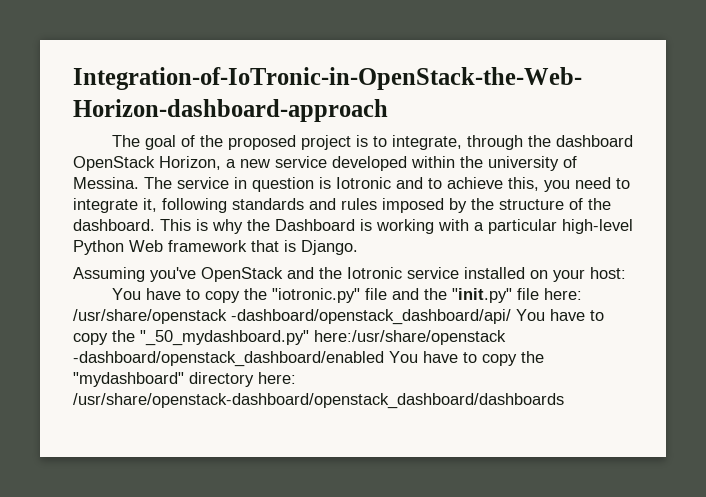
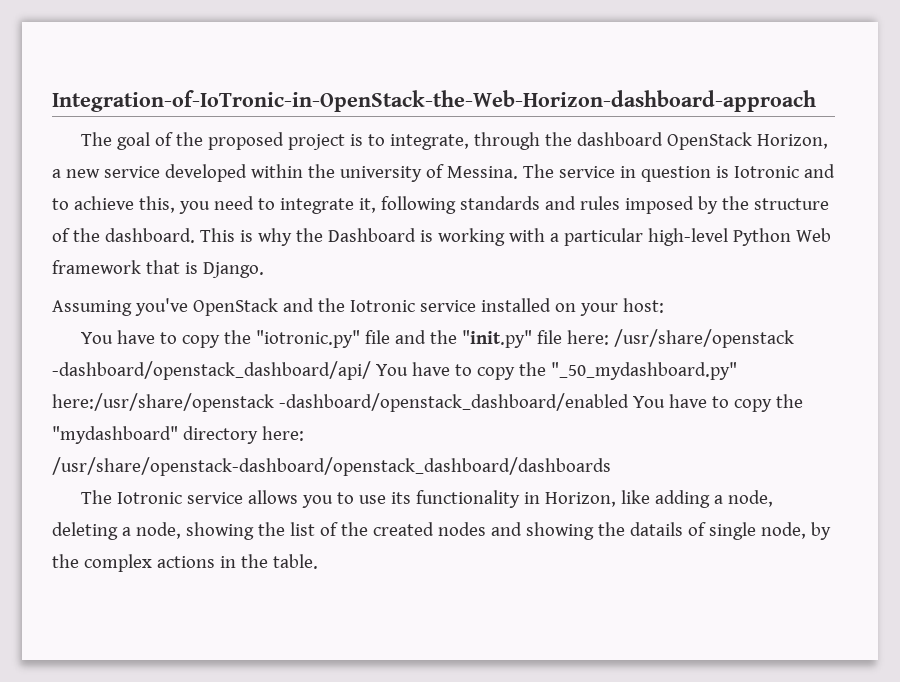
+ The Iotronic service allows you to use its functionality in Horizon, like adding a node, deleting a node, showing the list of the created nodes and showing the datails of single node, by the complex actions in the table.

